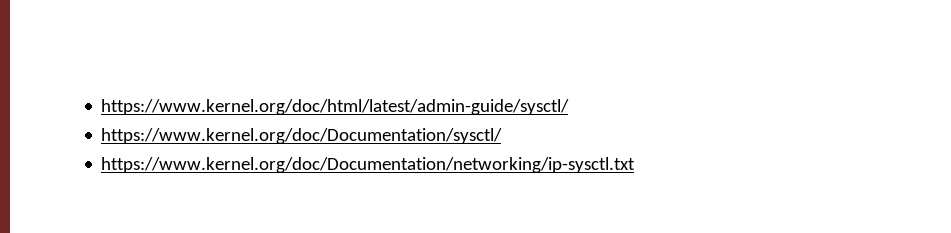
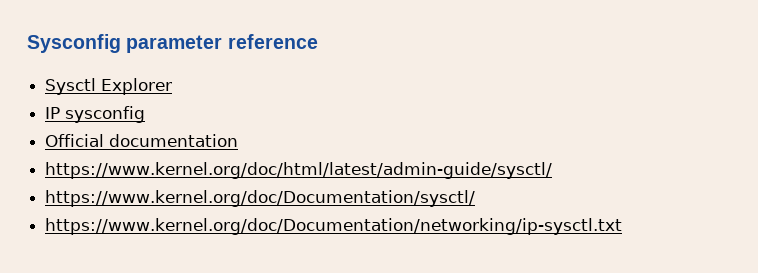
+ Sysconfig parameter reference
+ Sysctl Explorer
+ IP sysconfig
+ Official documentation

